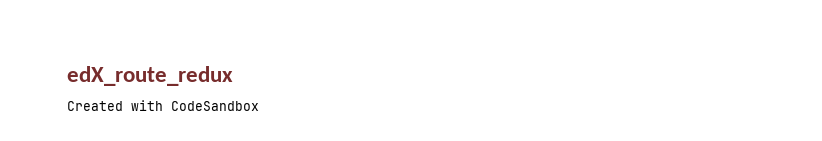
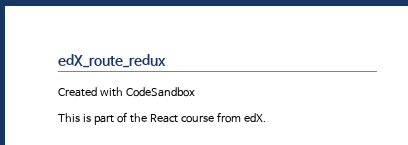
+ This is part of the React course from edX.

